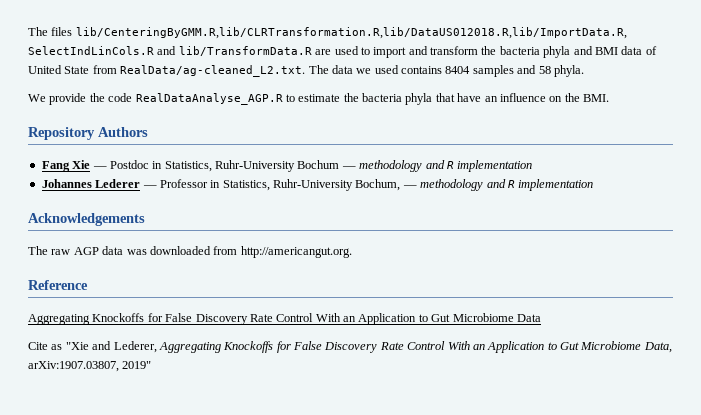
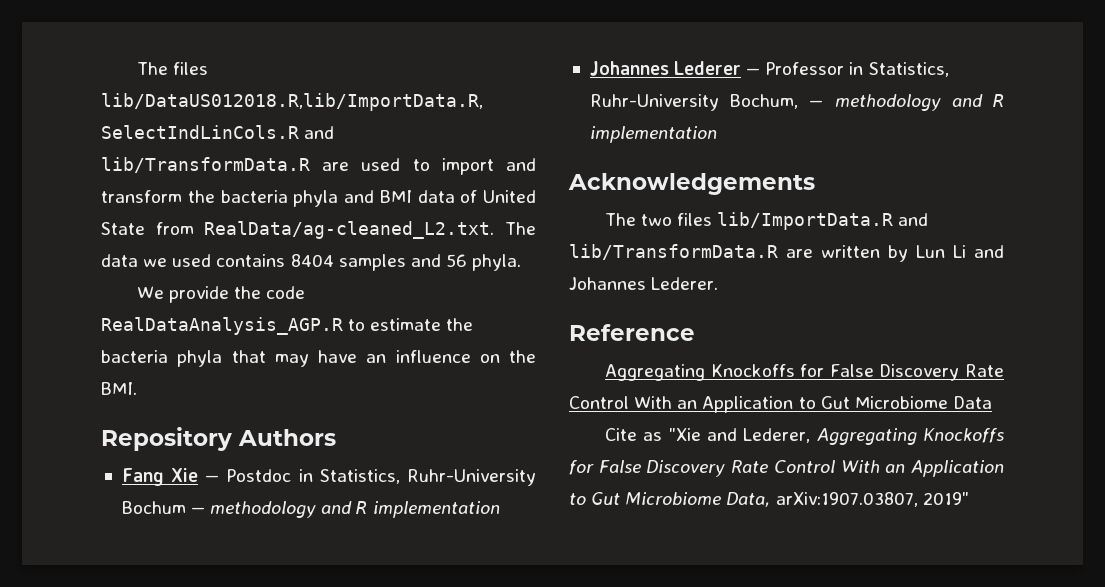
- The files lib/CenteringByGMM.R,lib/CLRTransformation.R,lib/DataUS012018.R,lib/ImportData.R, SelectIndLinCols.R and lib/TransformData.R are used to import and transform the bacteria phyla and BMI data of United State from RealData/ag-cleaned_L2.txt. The data we used contains 8404 samples and 58 phyla.
+ The files lib/DataUS012018.R,lib/ImportData.R, SelectIndLinCols.R and lib/TransformData.R are used to import and transform the bacteria phyla and BMI data of United State from RealData/ag-cleaned_L2.txt. The data we used contains 8404 samples and 56 phyla.
- We provide the code RealDataAnalyse_AGP.R to estimate the bacteria phyla that have an influence on the BMI.
+ We provide the code RealDataAnalysis_AGP.R to estimate the bacteria phyla that may have an influence on the BMI.
- The raw AGP data was downloaded from http://americangut.org.
+ The two files lib/ImportData.R and lib/TransformData.R are written by Lun Li and Johannes Lederer.

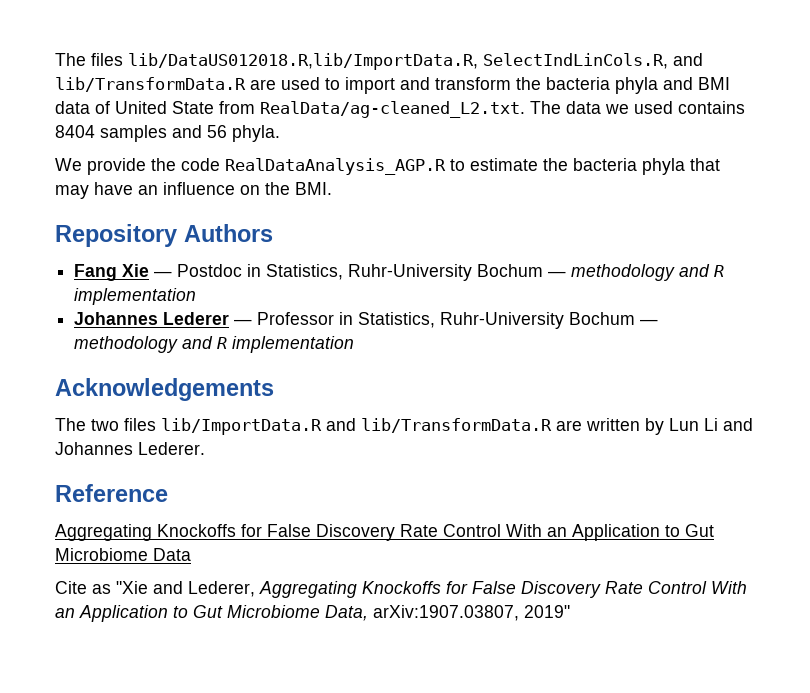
- The files lib/DataUS012018.R,lib/ImportData.R, SelectIndLinCols.R and lib/TransformData.R are used to import and transform the bacteria phyla and BMI data of United State from RealData/ag-cleaned_L2.txt. The data we used contains 8404 samples and 56 phyla.
+ The files lib/DataUS012018.R,lib/ImportData.R, SelectIndLinCols.R, and lib/TransformData.R are used to import and transform the bacteria phyla and BMI data of United State from RealData/ag-cleaned_L2.txt. The data we used contains 8404 samples and 56 phyla.
- Johannes Lederer — Professor in Statistics, Ruhr-University Bochum, — methodology and R implementation
+ Johannes Lederer — Professor in Statistics, Ruhr-University Bochum — methodology and R implementation

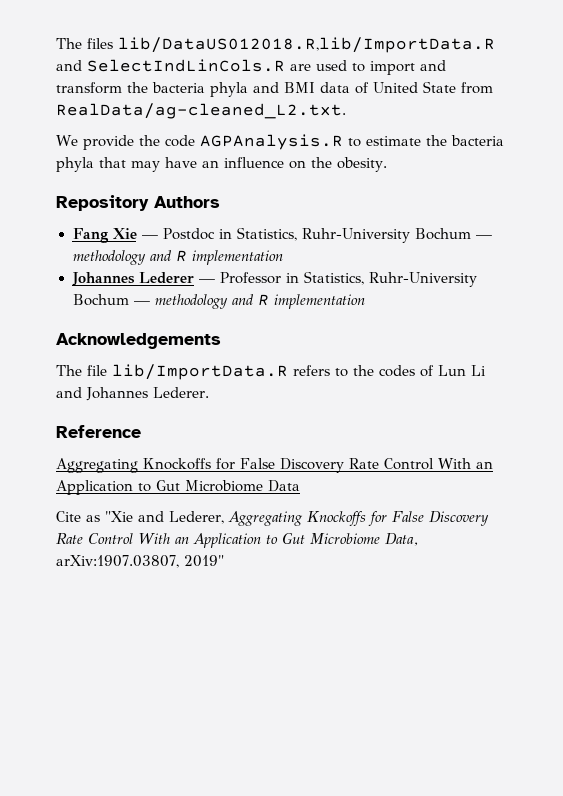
- The files lib/DataUS012018.R,lib/ImportData.R, SelectIndLinCols.R, and lib/TransformData.R are used to import and transform the bacteria phyla and BMI data of United State from RealData/ag-cleaned_L2.txt. The data we used contains 8404 samples and 56 phyla.
+ The files lib/DataUS012018.R,lib/ImportData.R and SelectIndLinCols.R are used to import and transform the bacteria phyla and BMI data of United State from RealData/ag-cleaned_L2.txt.
- We provide the code RealDataAnalysis_AGP.R to estimate the bacteria phyla that may have an influence on the BMI.
+ We provide the code AGPAnalysis.R to estimate the bacteria phyla that may have an influence on the obesity.
- The two files lib/ImportData.R and lib/TransformData.R are written by Lun Li and Johannes Lederer.
+ The file lib/ImportData.R refers to the codes of Lun Li and Johannes Lederer.

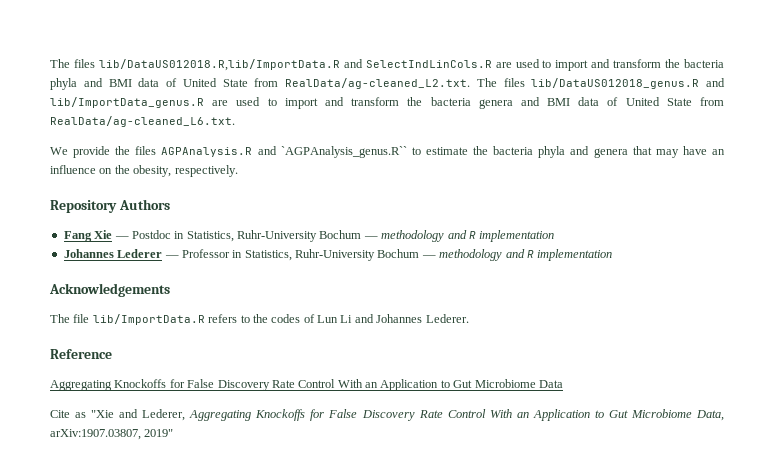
- The files lib/DataUS012018.R,lib/ImportData.R and SelectIndLinCols.R are used to import and transform the bacteria phyla and BMI data of United State from RealData/ag-cleaned_L2.txt.
+ The files lib/DataUS012018.R,lib/ImportData.R and SelectIndLinCols.R are used to import and transform the bacteria phyla and BMI data of United State from RealData/ag-cleaned_L2.txt. The files lib/DataUS012018_genus.R and lib/ImportData_genus.R are used to import and transform the bacteria genera and BMI data of United State from RealData/ag-cleaned_L6.txt.
- We provide the code AGPAnalysis.R to estimate the bacteria phyla that may have an influence on the obesity.
+ We provide the files AGPAnalysis.R and `AGPAnalysis_genus.R`` to estimate the bacteria phyla and genera that may have an influence on the obesity, respectively.

